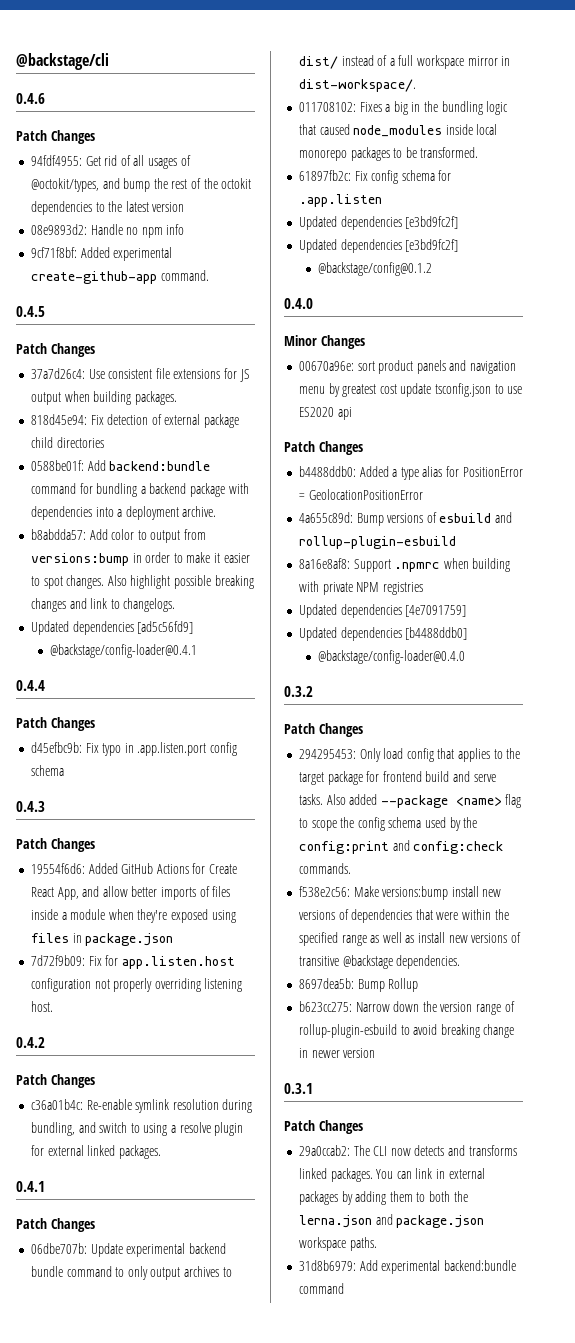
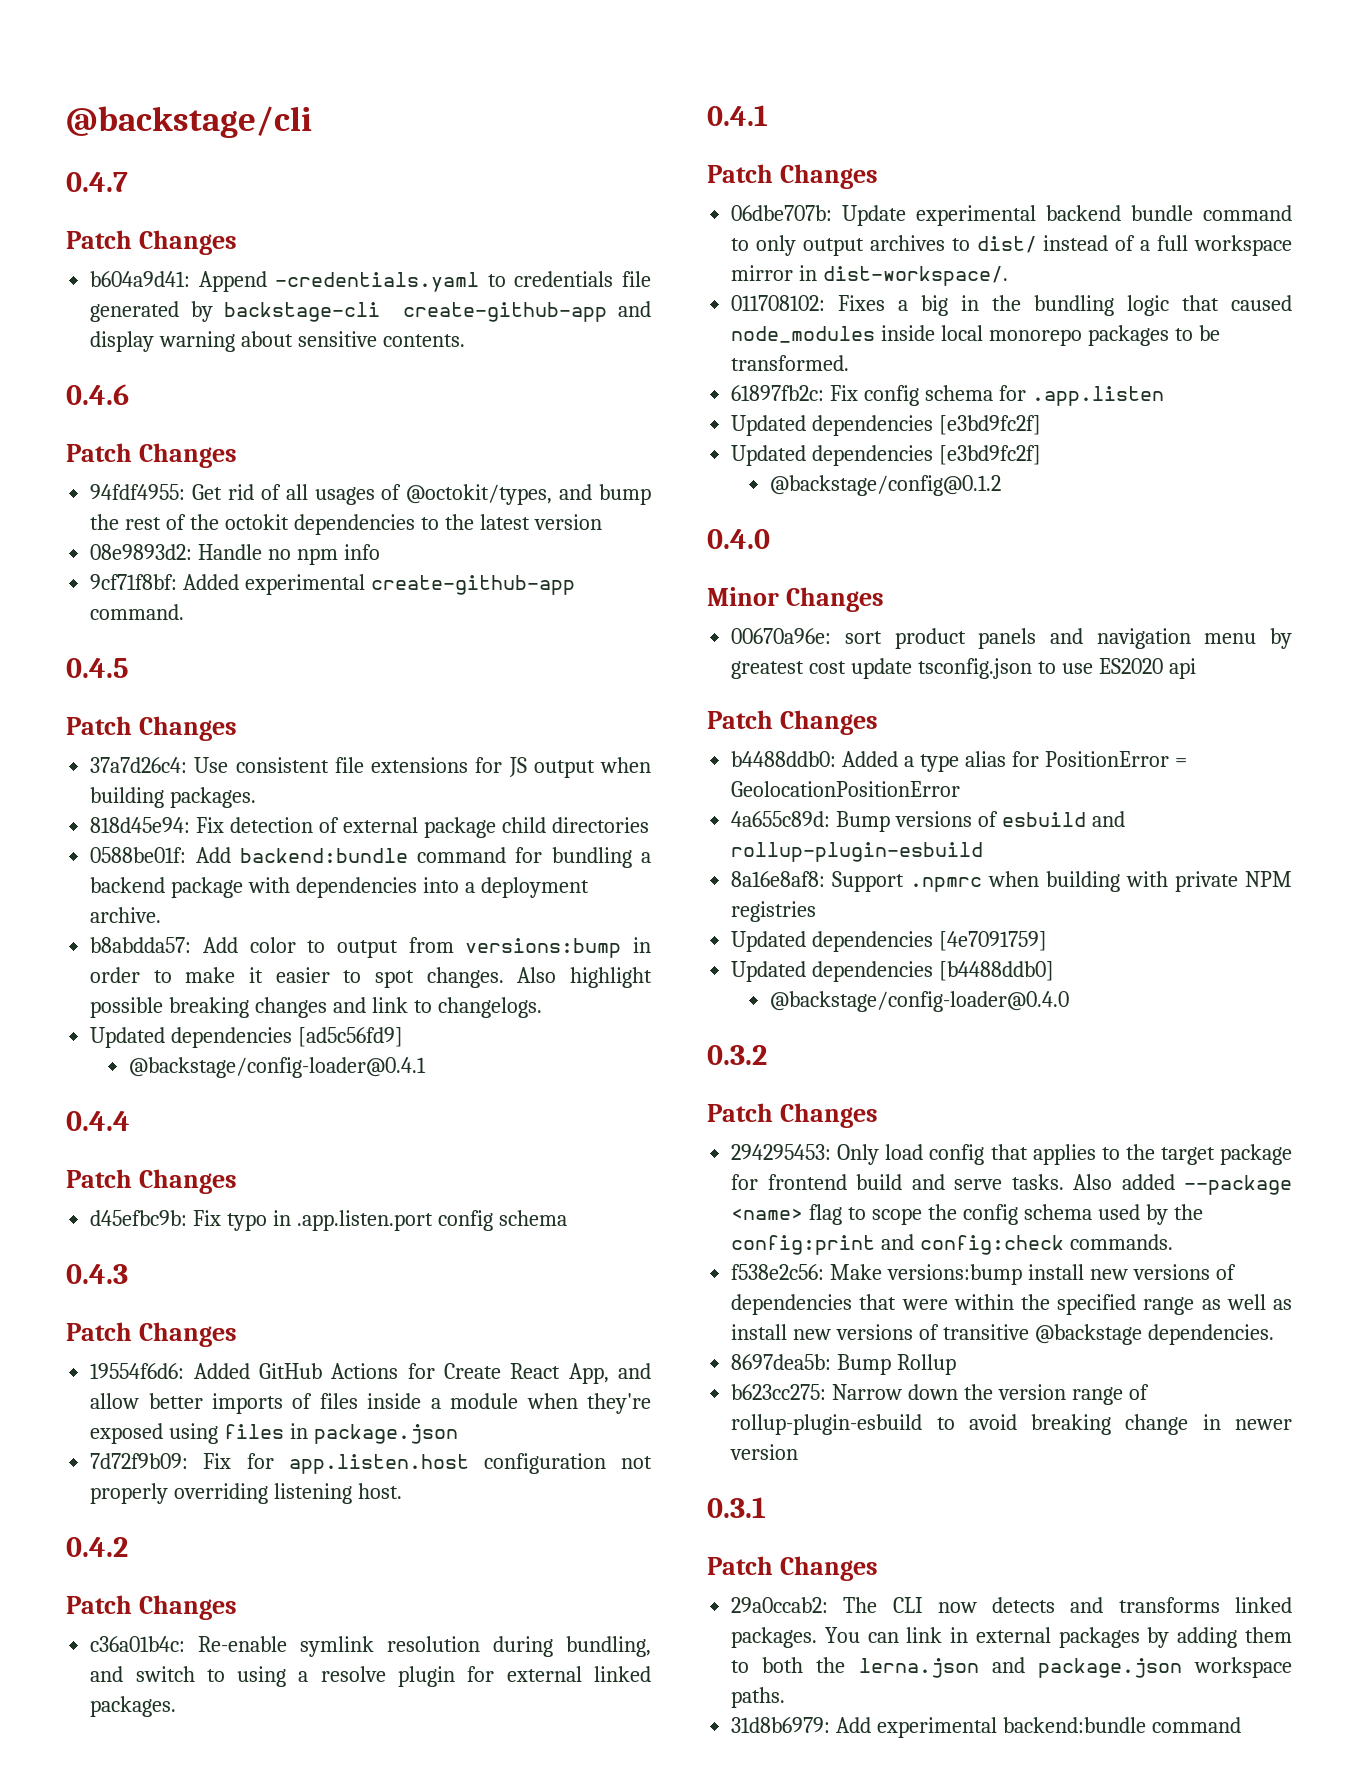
+ 0.4.7
+ Patch Changes
+ b604a9d41: Append -credentials.yaml to credentials file generated by backstage-cli create-github-app and display warning about sensitive contents.

